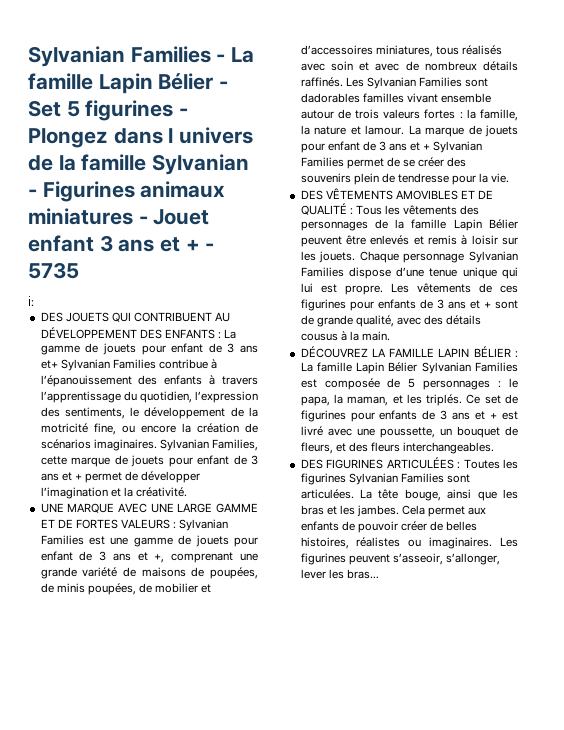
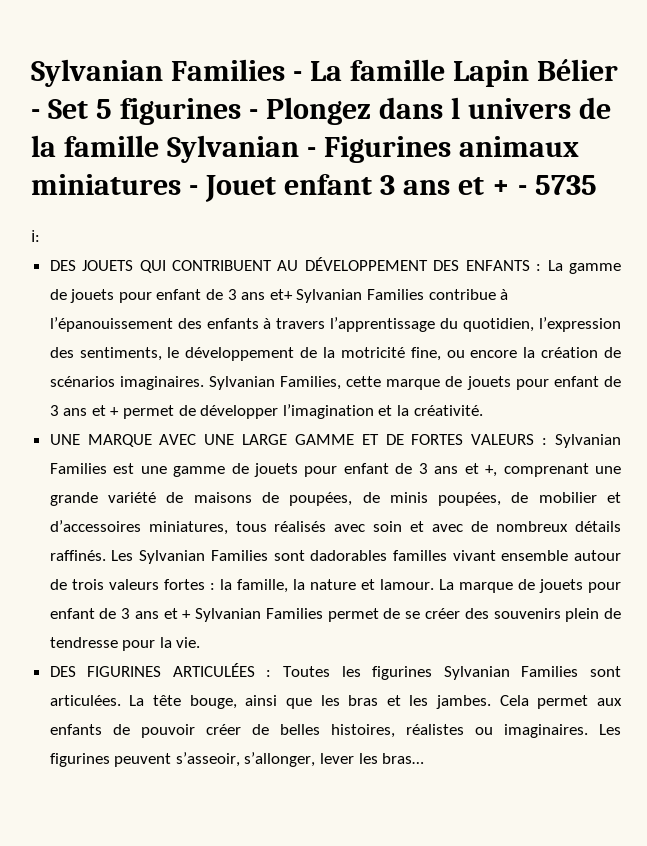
- DES VÊTEMENTS AMOVIBLES ET DE QUALITÉ : Tous les vêtements des personnages de la famille Lapin Bélier peuvent être enlevés et remis à loisir sur les jouets. Chaque personnage Sylvanian Families dispose d’une tenue unique qui lui est propre. Les vêtements de ces figurines pour enfants de 3 ans et + sont de grande qualité, avec des détails cousus à la main.
- DÉCOUVREZ LA FAMILLE LAPIN BÉLIER : La famille Lapin Bélier Sylvanian Families est composée de 5 personnages : le papa, la maman, et les triplés. Ce set de figurines pour enfants de 3 ans et + est livré avec une poussette, un bouquet de fleurs, et des fleurs interchangeables.

